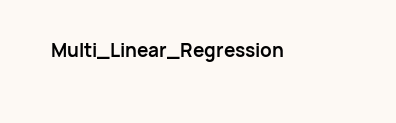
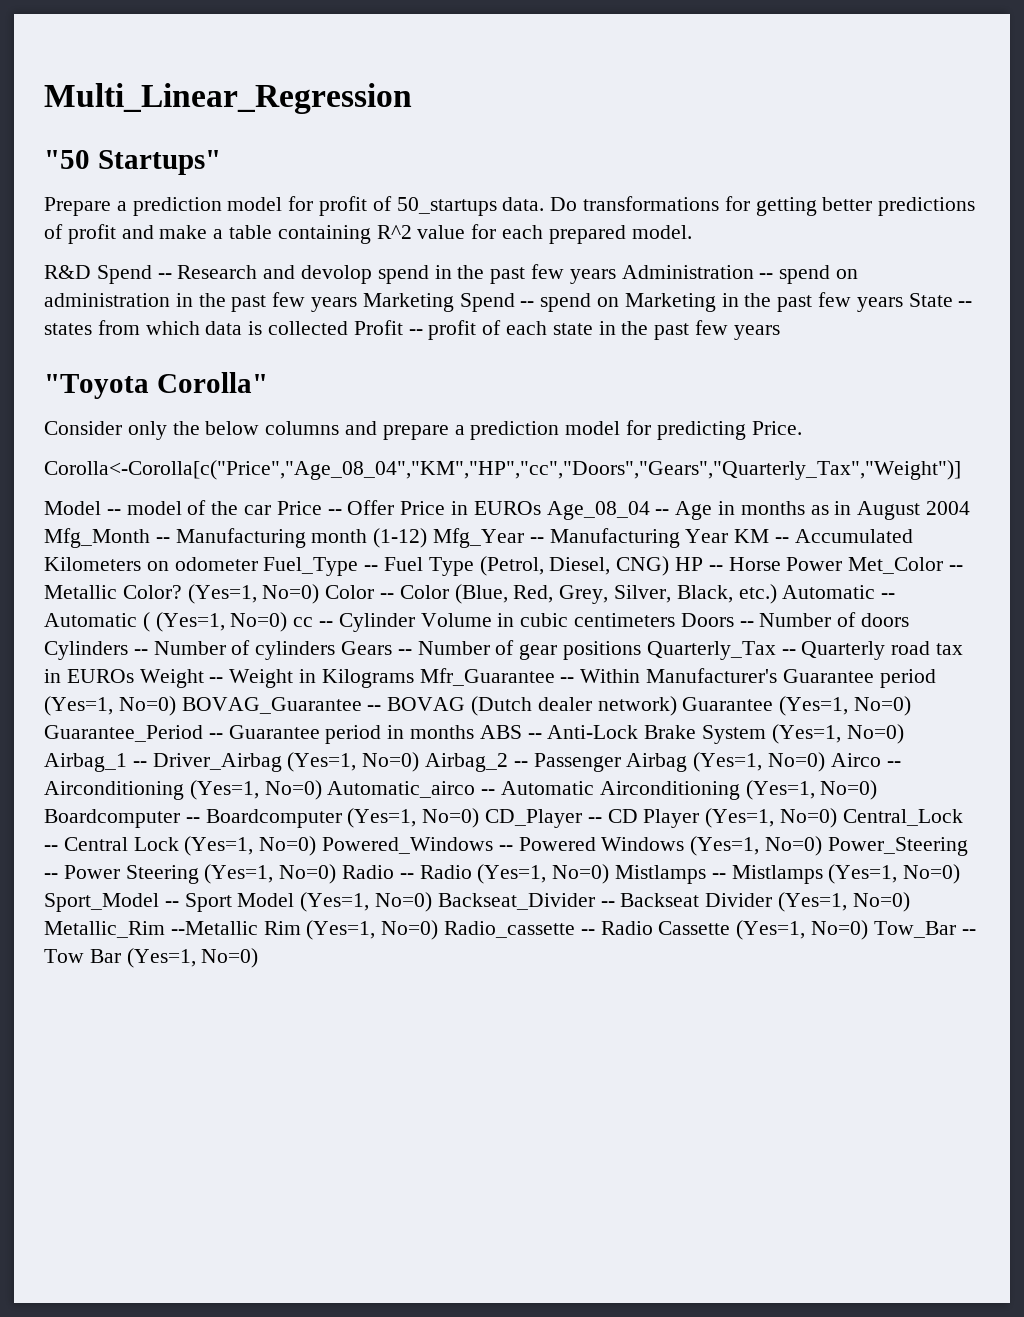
+ "50 Startups"
+ Prepare a prediction model for profit of 50_startups data. Do transformations for getting better predictions of profit and make a table containing R^2 value for each prepared model.
+ R&D Spend -- Research and devolop spend in the past few years Administration -- spend on administration in the past few years Marketing Spend -- spend on Marketing in the past few years State -- states from which data is collected Profit -- profit of each state in the past few years
+ "Toyota Corolla"
+ Consider only the below columns and prepare a prediction model for predicting Price.
+ Corolla<-Corolla[c("Price","Age_08_04","KM","HP","cc","Doors","Gears","Quarterly_Tax","Weight")]
+ Model -- model of the car Price -- Offer Price in EUROs Age_08_04 -- Age in months as in August 2004 Mfg_Month -- Manufacturing month (1-12) Mfg_Year -- Manufacturing Year KM -- Accumulated Kilometers on odometer Fuel_Type -- Fuel Type (Petrol, Diesel, CNG) HP -- Horse Power Met_Color -- Metallic Color? (Yes=1, No=0) Color -- Color (Blue, Red, Grey, Silver, Black, etc.) Automatic -- Automatic ( (Yes=1, No=0) cc -- Cylinder Volume in cubic centimeters Doors -- Number of doors Cylinders -- Number of cylinders Gears -- Number of gear positions Quarterly_Tax -- Quarterly road tax in EUROs Weight -- Weight in Kilograms Mfr_Guarantee -- Within Manufacturer's Guarantee period (Yes=1, No=0) BOVAG_Guarantee -- BOVAG (Dutch dealer network) Guarantee (Yes=1, No=0) Guarantee_Period -- Guarantee period in months ABS -- Anti-Lock Brake System (Yes=1, No=0) Airbag_1 -- Driver_Airbag (Yes=1, No=0) Airbag_2 -- Passenger Airbag (Yes=1, No=0) Airco -- Airconditioning (Yes=1, No=0) Automatic_airco -- Automatic Airconditioning (Yes=1, No=0) Boardcomputer -- Boardcomputer (Yes=1, No=0) CD_Player -- CD Player (Yes=1, No=0) Central_Lock -- Central Lock (Yes=1, No=0) Powered_Windows -- Powered Windows (Yes=1, No=0) Power_Steering -- Power Steering (Yes=1, No=0) Radio -- Radio (Yes=1, No=0) Mistlamps -- Mistlamps (Yes=1, No=0) Sport_Model -- Sport Model (Yes=1, No=0) Backseat_Divider -- Backseat Divider (Yes=1, No=0) Metallic_Rim --Metallic Rim (Yes=1, No=0) Radio_cassette -- Radio Cassette (Yes=1, No=0) Tow_Bar -- Tow Bar (Yes=1, No=0)

